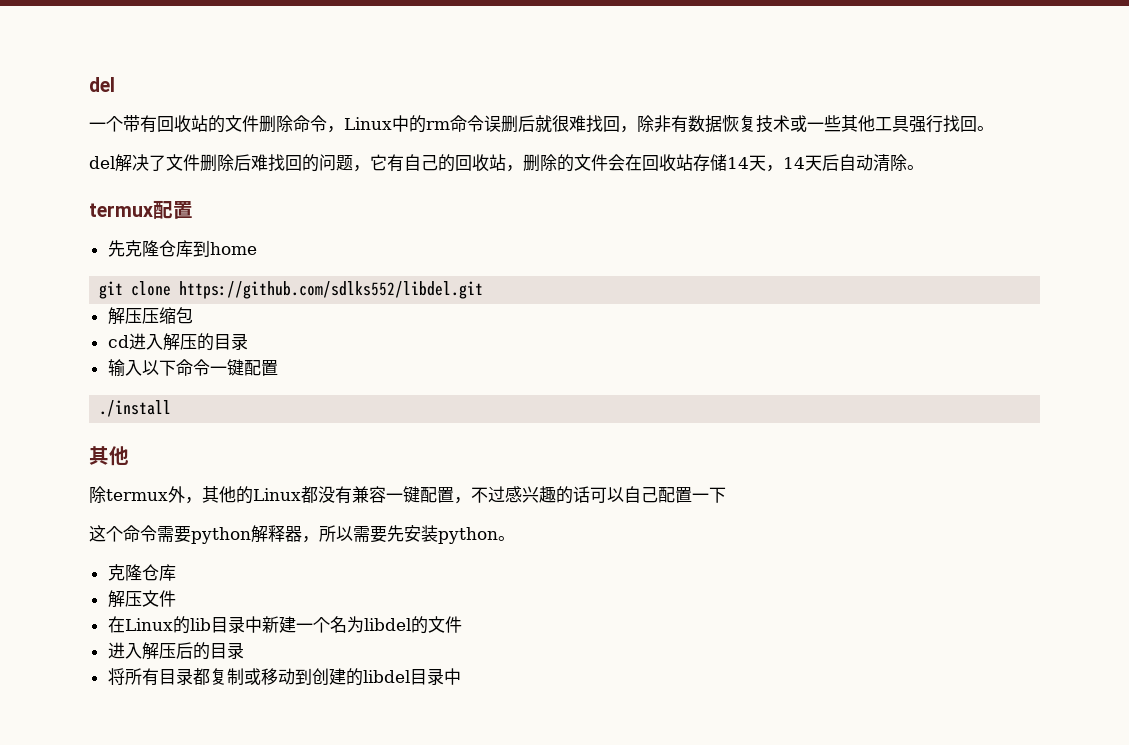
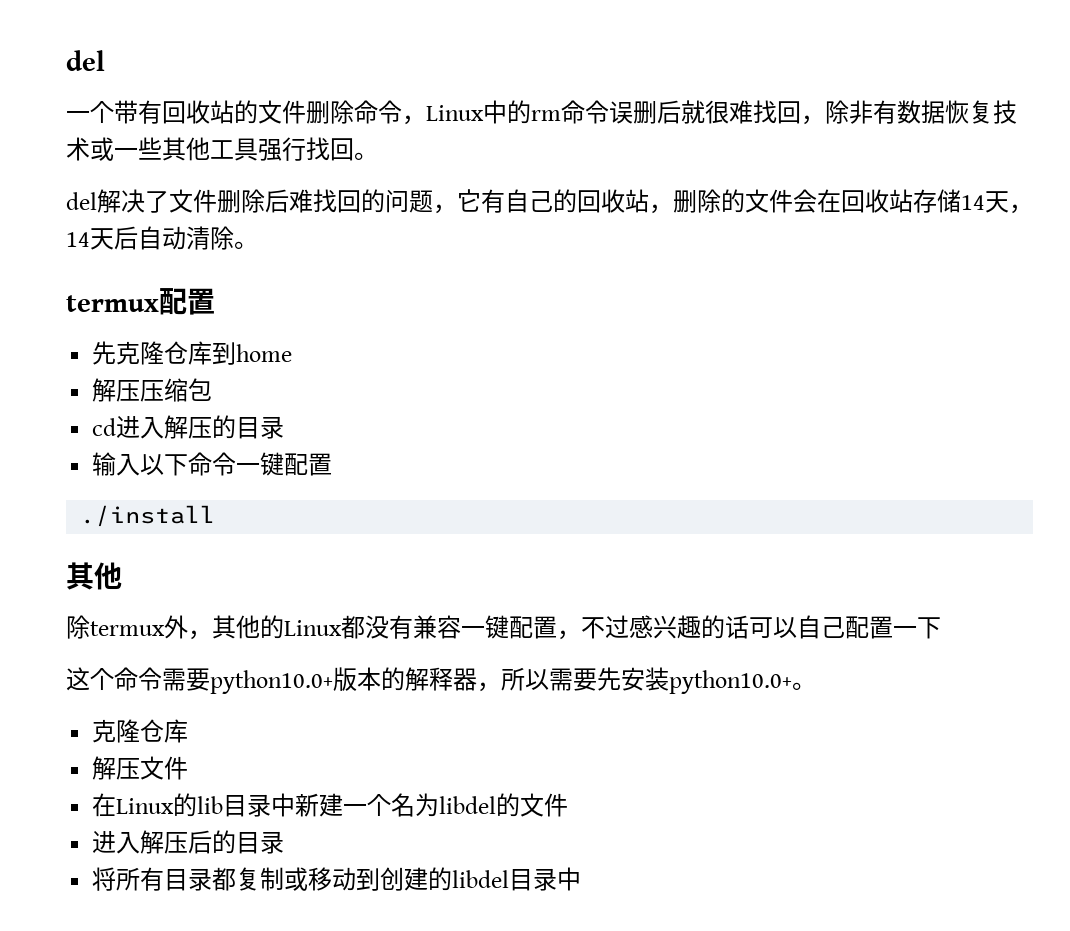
- git clone https://github.com/sdlks552/libdel.git
- 这个命令需要python解释器，所以需要先安装python。
+ 这个命令需要python10.0+版本的解释器，所以需要先安装python10.0+。

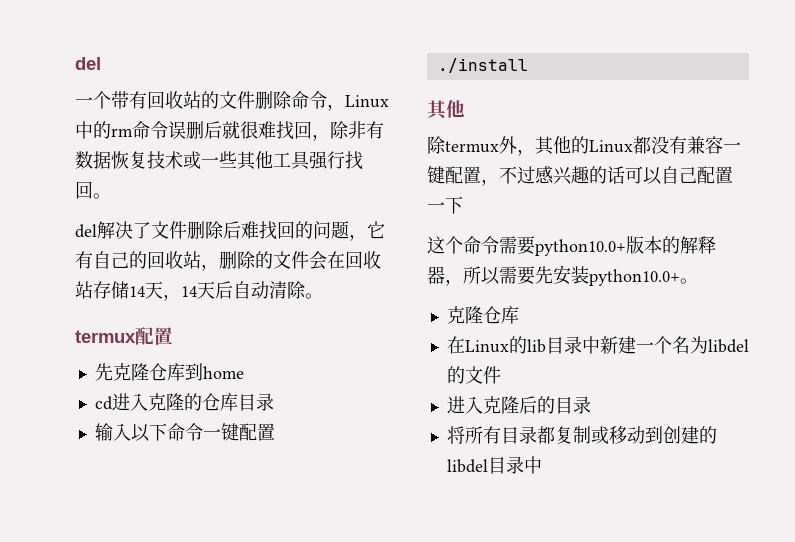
- 解压压缩包
- cd进入解压的目录
+ cd进入克隆的仓库目录
- 解压文件
- 进入解压后的目录
+ 进入克隆后的目录

